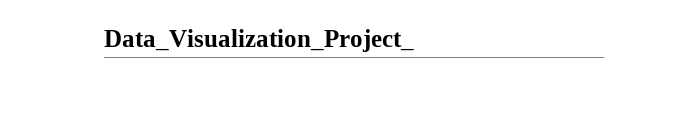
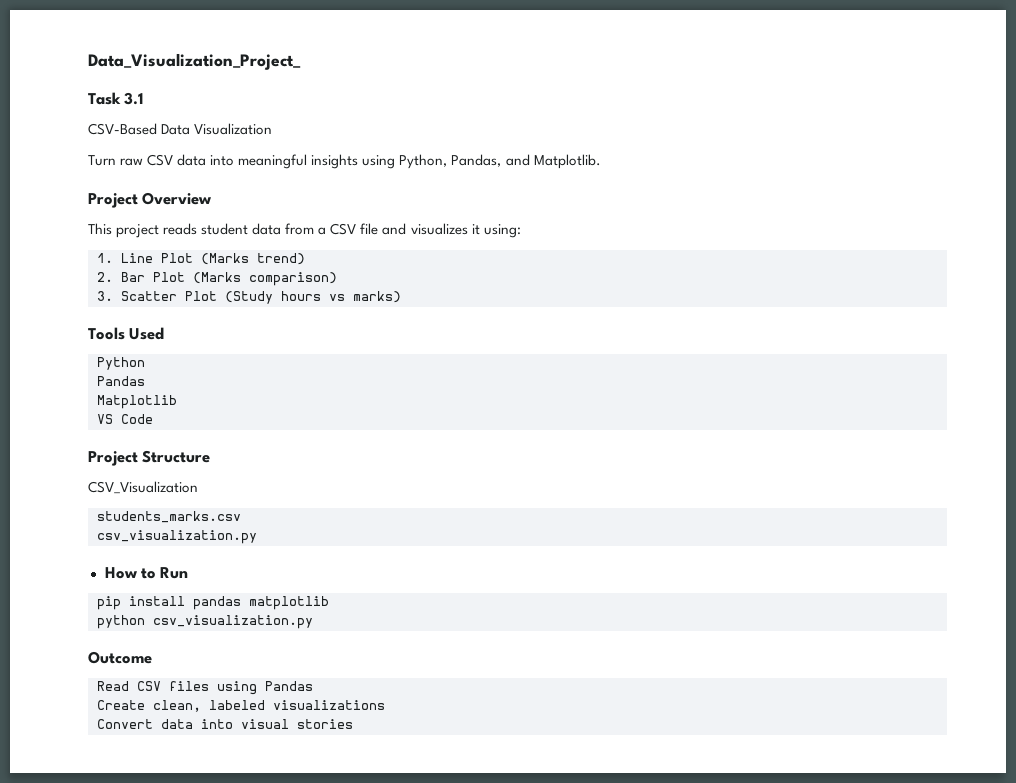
+ Task 3.1
+ CSV-Based Data Visualization
+ Turn raw CSV data into meaningful insights using Python, Pandas, and Matplotlib.
+ Project Overview
+ This project reads student data from a CSV file and visualizes it using:
+ 1. Line Plot (Marks trend)
+ 2. Bar Plot (Marks comparison)
+ 3. Scatter Plot (Study hours vs marks)
+ Tools Used
+ Python
+ Pandas
+ Matplotlib
+ VS Code
+ Project Structure
+ CSV_Visualization
+ students_marks.csv
+ csv_visualization.py
+ How to Run
+ pip install pandas matplotlib
+ python csv_visualization.py
+ Outcome
+ Read CSV files using Pandas
+ Create clean, labeled visualizations
+ Convert data into visual stories

